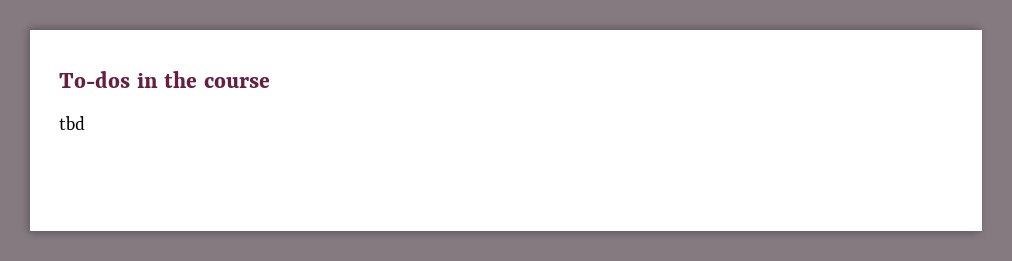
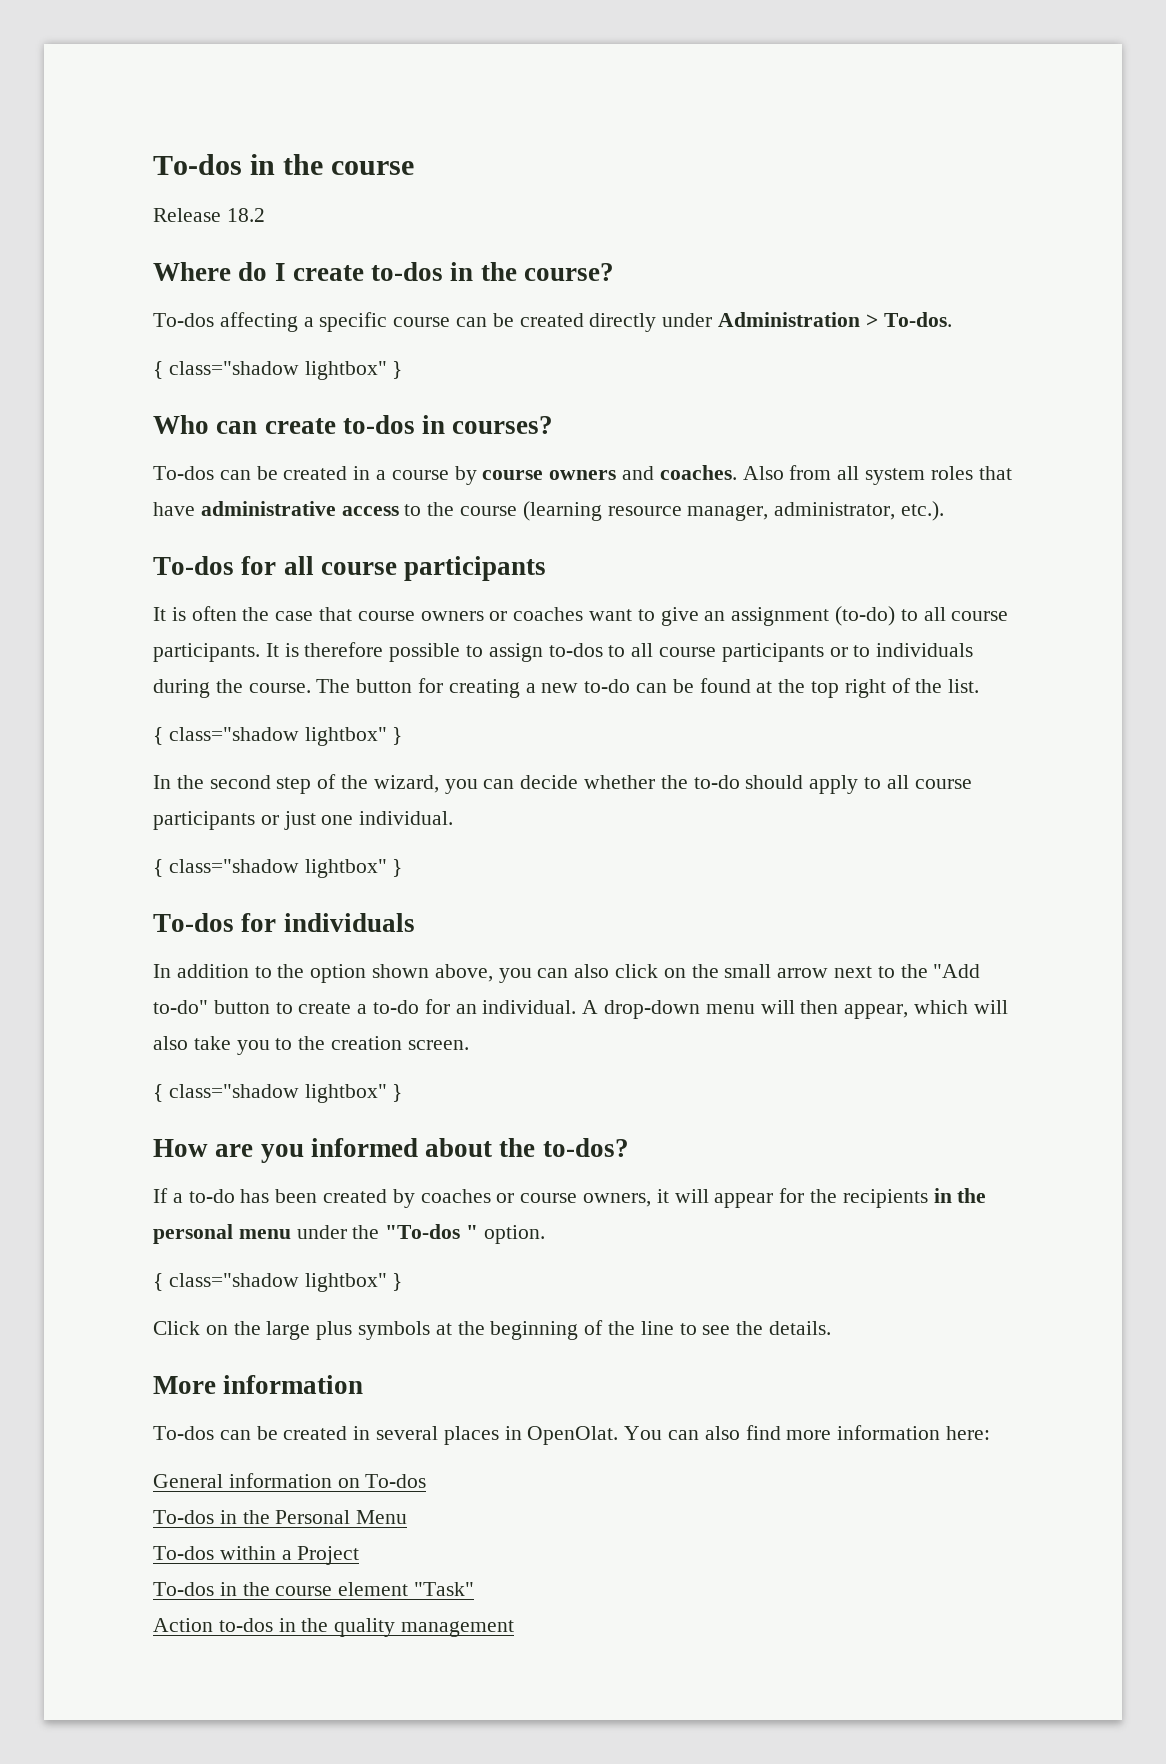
- tbd
+ Release 18.2
+ Where do I create to-dos in the course?
+ To-dos affecting a specific course can be created directly under Administration > To-dos.
+ { class="shadow lightbox" }
+ Who can create to-dos in courses?
+ To-dos can be created in a course by course owners and coaches. Also from all system roles that have administrative access to the course (learning resource manager, administrator, etc.).
+ To-dos for all course participants
+ It is often the case that course owners or coaches want to give an assignment (to-do) to all course participants. It is therefore possible to assign to-dos to all course participants or to individuals during the course. The button for creating a new to-do can be found at the top right of the list.
+ { class="shadow lightbox" }
+ In the second step of the wizard, you can decide whether the to-do should apply to all course participants or just one individual.
+ { class="shadow lightbox" }
+ To-dos for individuals
+ In addition to the option shown above, you can also click on the small arrow next to the "Add to-do" button to create a to-do for an individual. A drop-down menu will then appear, which will also take you to the creation screen.
+ { class="shadow lightbox" }
+ How are you informed about the to-dos?
+ If a to-do has been created by coaches or course owners, it will appear for the recipients in the personal menu under the "To-dos " option.
+ { class="shadow lightbox" }
+ Click on the large plus symbols at the beginning of the line to see the details.
+ More information
+ To-dos can be created in several places in OpenOlat. You can also find more information here:
+ General information on To-dos
+ To-dos in the Personal Menu
+ To-dos within a Project
+ To-dos in the course element "Task"
+ Action to-dos in the quality management

